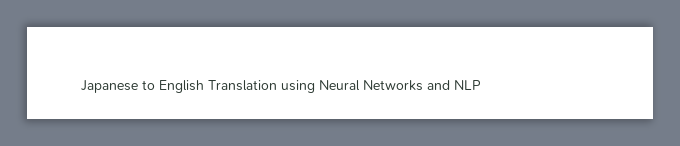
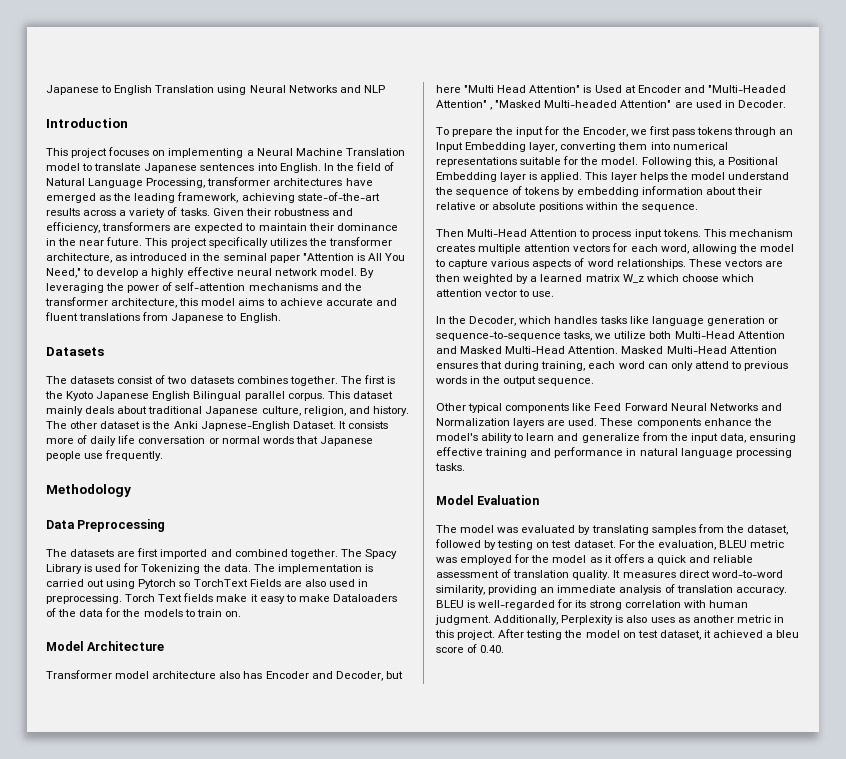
+ Introduction
+ This project focuses on implementing a Neural Machine Translation model to translate Japanese sentences into English. In the field of Natural Language Processing, transformer architectures have emerged as the leading framework, achieving state-of-the-art results across a variety of tasks. Given their robustness and efficiency, transformers are expected to maintain their dominance in the near future. This project specifically utilizes the transformer architecture, as introduced in the seminal paper "Attention is All You Need," to develop a highly effective neural network model. By leveraging the power of self-attention mechanisms and the transformer architecture, this model aims to achieve accurate and fluent translations from Japanese to English.
+ Datasets
+ The datasets consist of two datasets combines together. The first is the Kyoto Japanese English Bilingual parallel corpus. This dataset mainly deals about traditional Japanese culture, religion, and history. The other dataset is the Anki Japnese-English Dataset. It consists more of daily life conversation or normal words that Japanese people use frequently.
+ Methodology
+ Data Preprocessing
+ The datasets are first imported and combined together. The Spacy Library is used for Tokenizing the data. The implementation is carried out using Pytorch so TorchText Fields are also used in preprocessing. Torch Text fields make it easy to make Dataloaders of the data for the models to train on.
+ Model Architecture
+ Transformer model architecture also has Encoder and Decoder, but here "Multi Head Attention" is Used at Encoder and "Multi-Headed Attention" , "Masked Multi-headed Attention" are used in Decoder.
+ To prepare the input for the Encoder, we first pass tokens through an Input Embedding layer, converting them into numerical representations suitable for the model. Following this, a Positional Embedding layer is applied. This layer helps the model understand the sequence of tokens by embedding information about their relative or absolute positions within the sequence.
+ Then Multi-Head Attention to process input tokens. This mechanism creates multiple attention vectors for each word, allowing the model to capture various aspects of word relationships. These vectors are then weighted by a learned matrix W_z which choose which attention vector to use.
+ In the Decoder, which handles tasks like language generation or sequence-to-sequence tasks, we utilize both Multi-Head Attention and Masked Multi-Head Attention. Masked Multi-Head Attention ensures that during training, each word can only attend to previous words in the output sequence.
+ Other typical components like Feed Forward Neural Networks and Normalization layers are used. These components enhance the model's ability to learn and generalize from the input data, ensuring effective training and performance in natural language processing tasks.
+ Model Evaluation
+ The model was evaluated by translating samples from the dataset, followed by testing on test dataset. For the evaluation, BLEU metric was employed for the model as it offers a quick and reliable assessment of translation quality. It measures direct word-to-word similarity, providing an immediate analysis of translation accuracy. BLEU is well-regarded for its strong correlation with human judgment. Additionally, Perplexity is also uses as another metric in this project. After testing the model on test dataset, it achieved a bleu score of 0.40.

